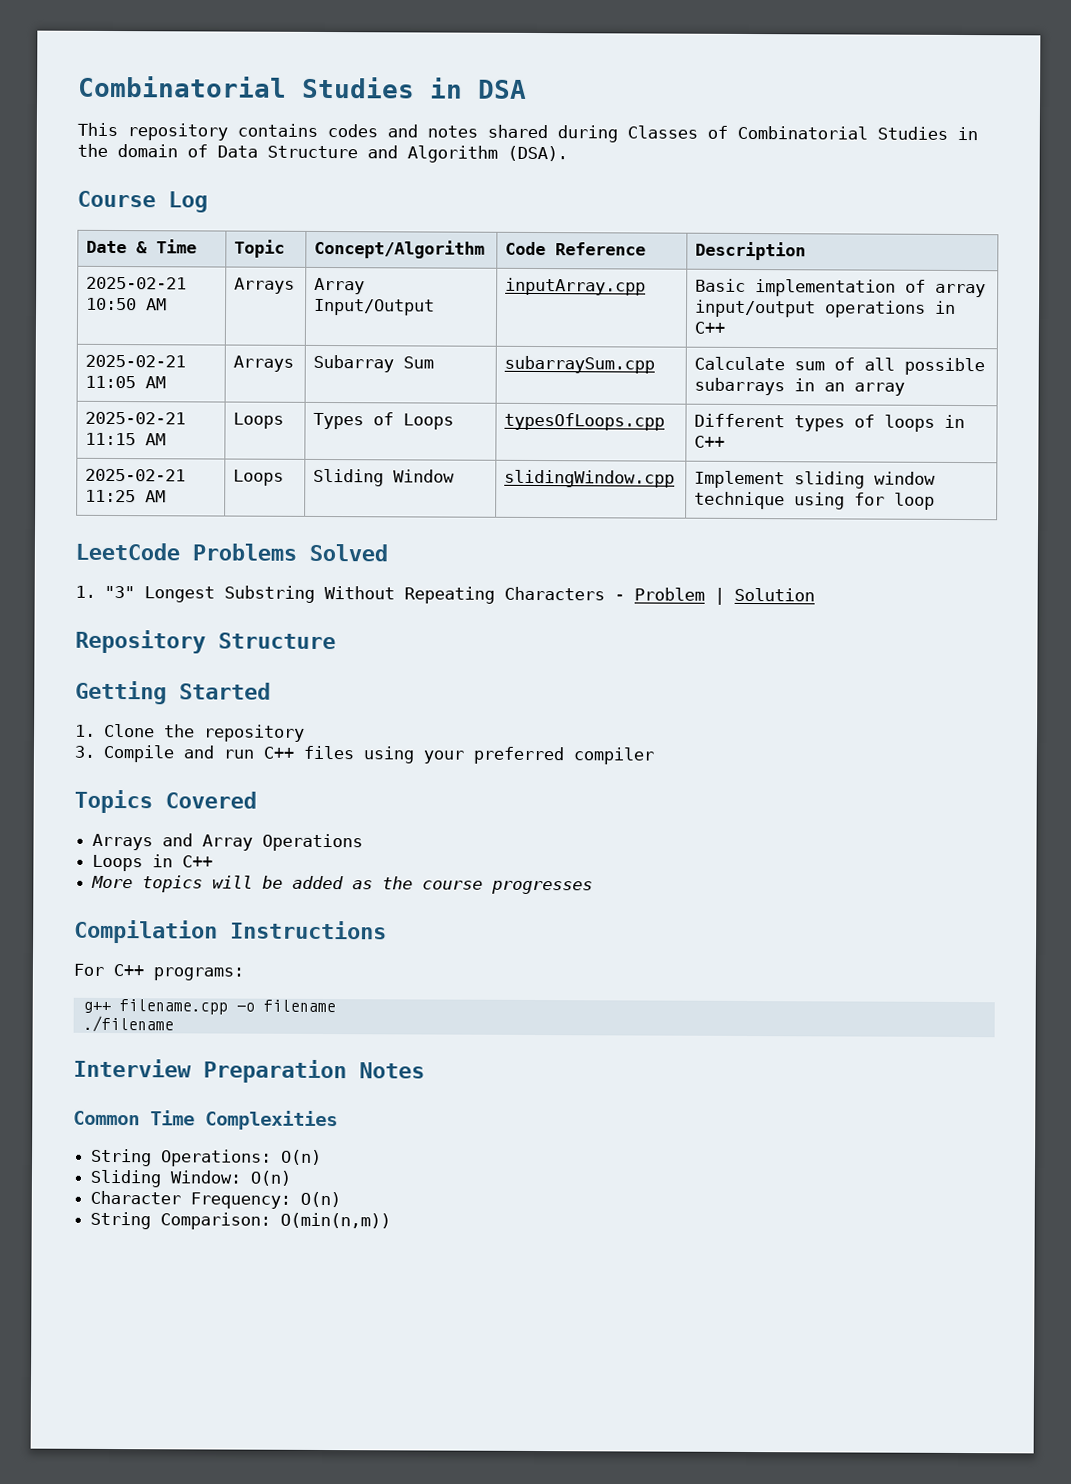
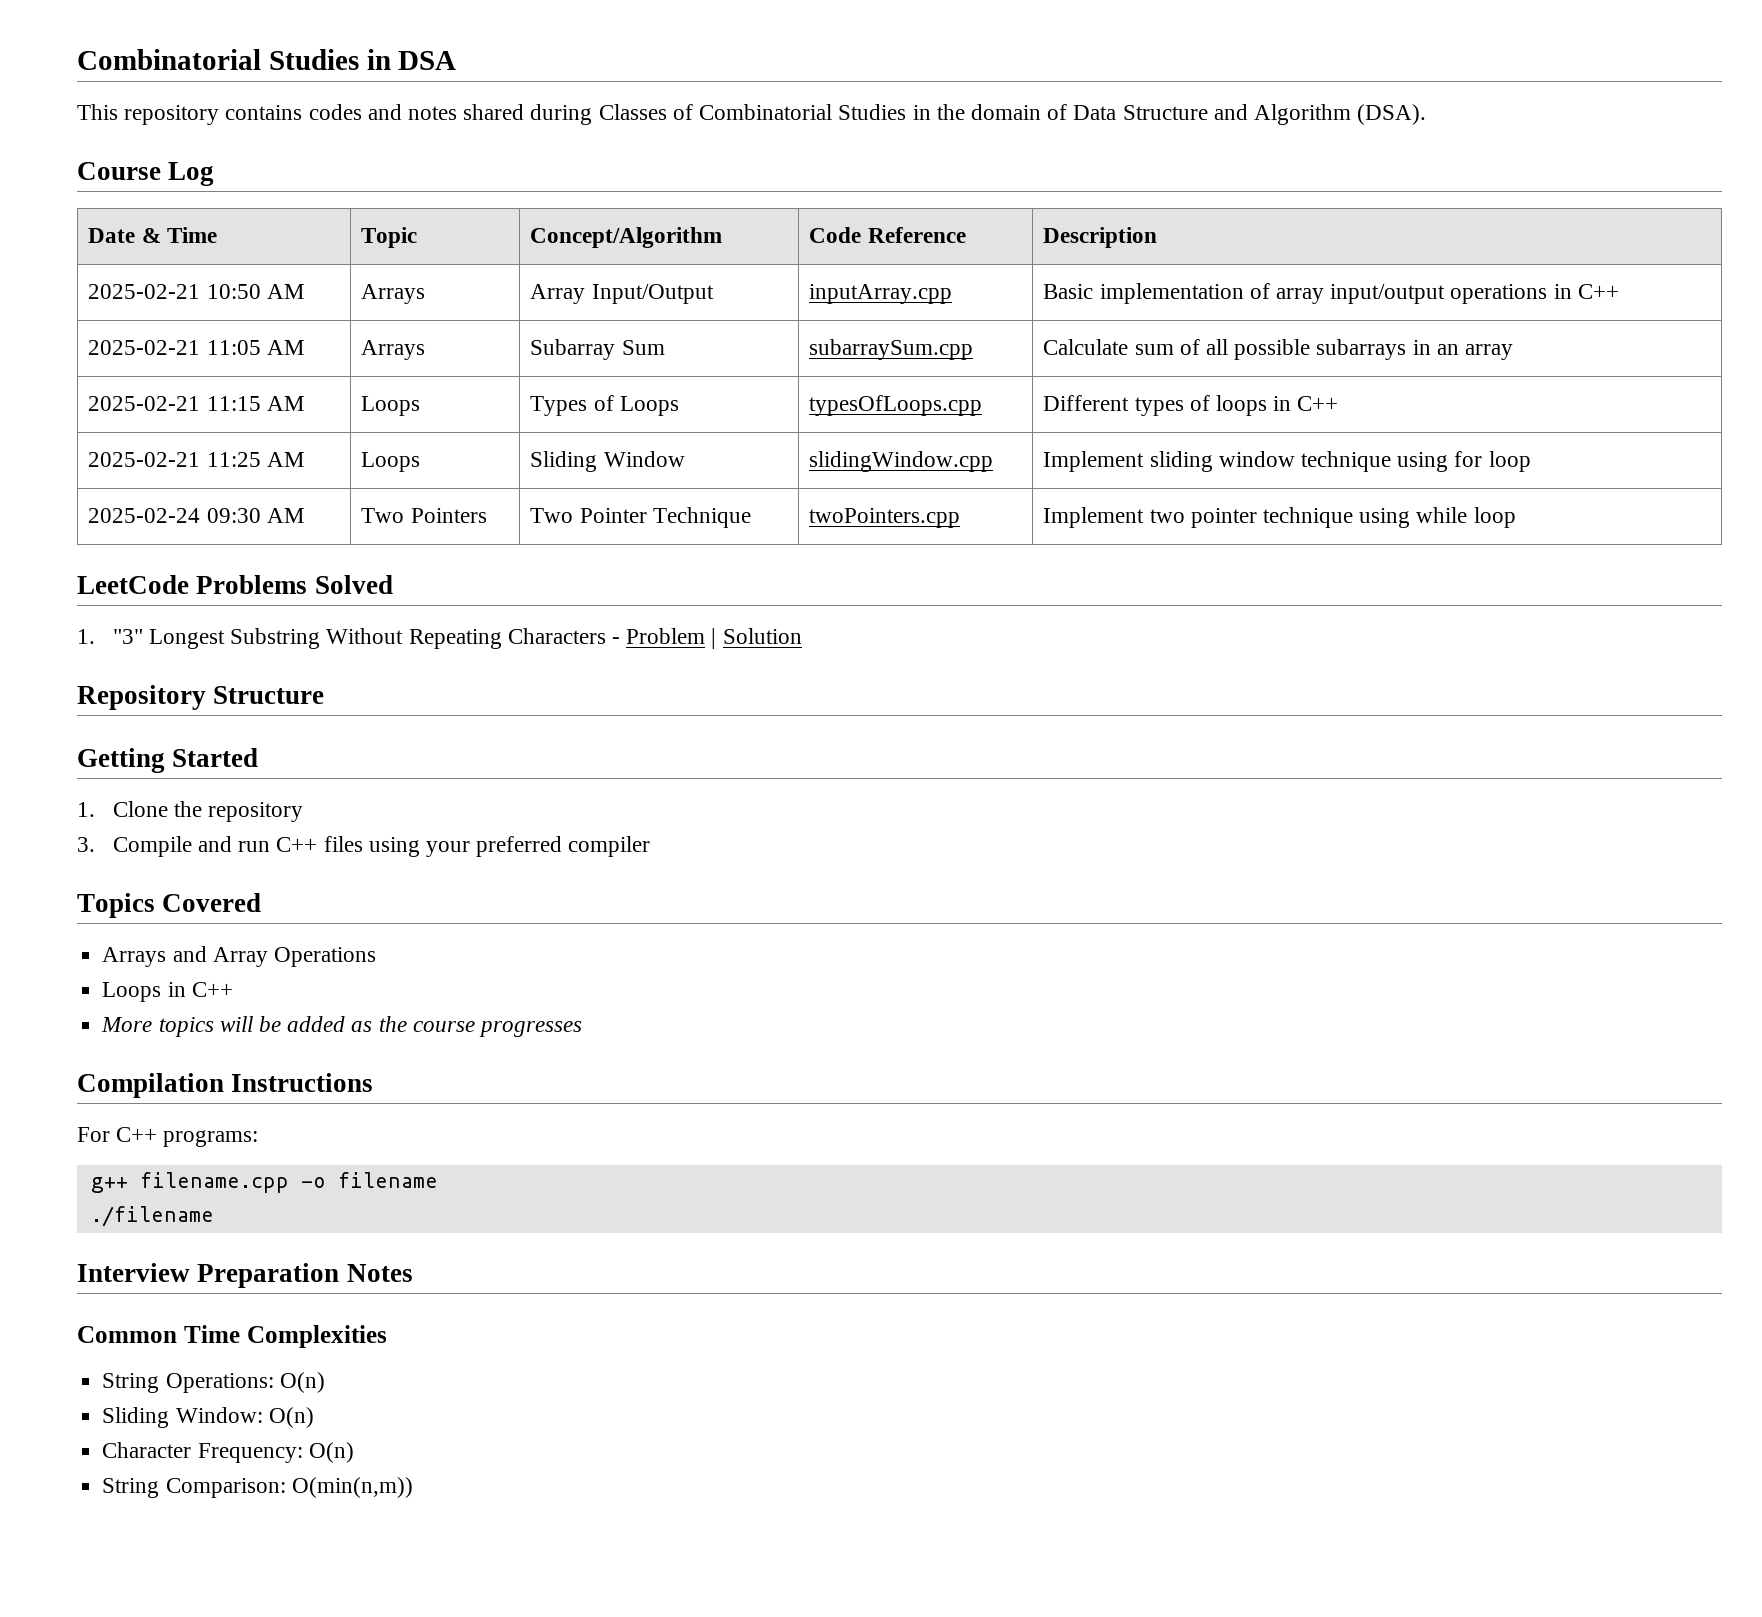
+ 2025-02-24 09:30 AM | Two Pointers | Two Pointer Technique | twoPointers.cpp | Implement two pointer technique using while loop

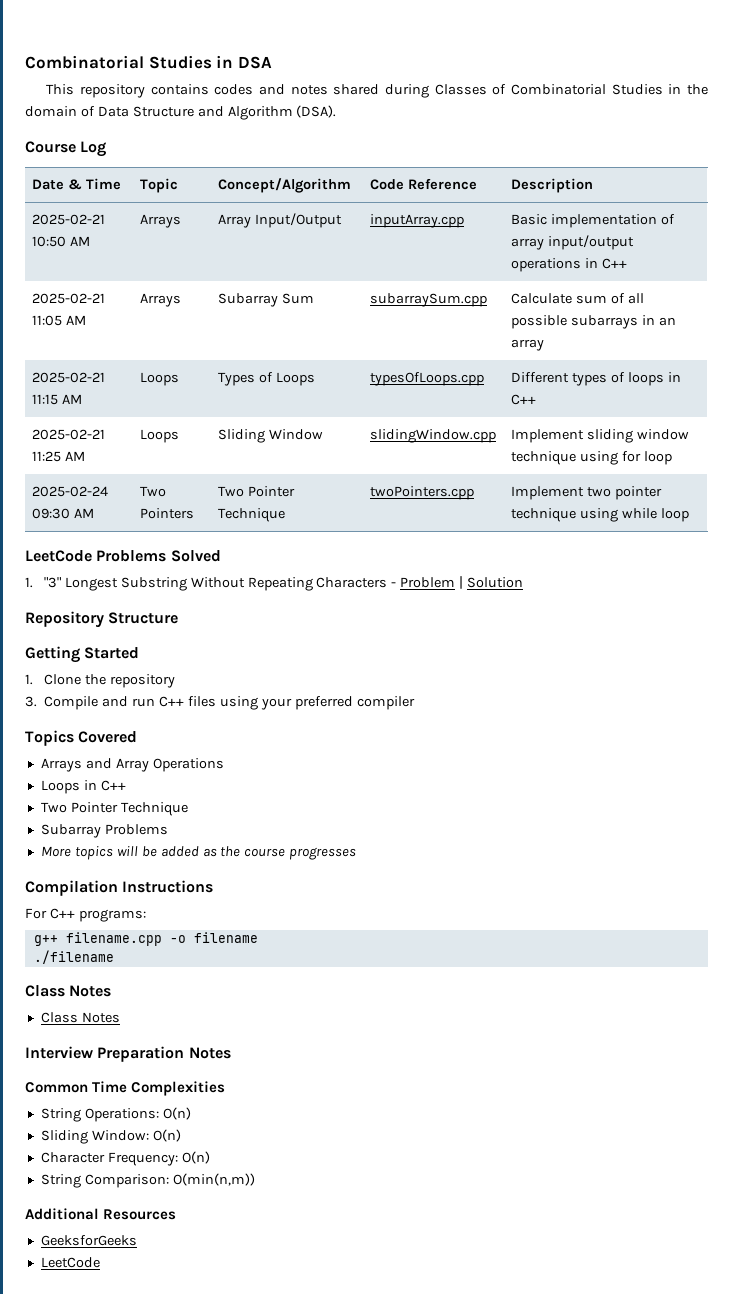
  Loops in C++
+ Two Pointer Technique
+ Subarray Problems
  ./filename
+ Class Notes
+ Class Notes
+ Additional Resources
+ GeeksforGeeks
+ LeetCode

